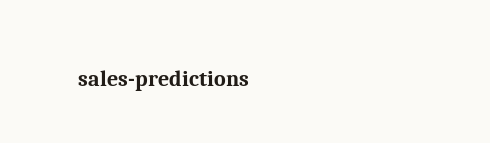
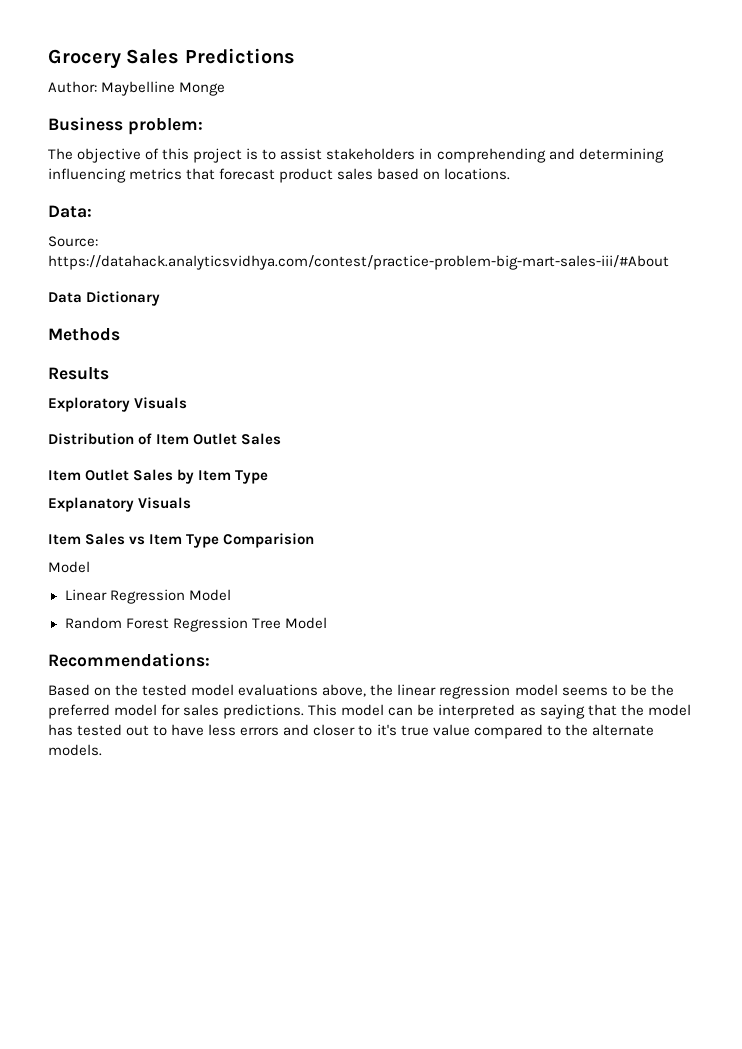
- sales-predictions
+ Grocery Sales Predictions
+ Author: Maybelline Monge
+ Business problem:
+ The objective of this project is to assist stakeholders in comprehending and determining influencing metrics that forecast product sales based on locations.
+ Data:
+ Source: https://datahack.analyticsvidhya.com/contest/practice-problem-big-mart-sales-iii/#About
+ Data Dictionary
+ Methods
+ Results
+ Exploratory Visuals
+ Distribution of Item Outlet Sales
+ Item Outlet Sales by Item Type
+ Explanatory Visuals
+ Item Sales vs Item Type Comparision
+ Model
+ Linear Regression Model
+ Random Forest Regression Tree Model
+ Recommendations:
+ Based on the tested model evaluations above, the linear regression model seems to be the preferred model for sales predictions. This model can be interpreted as saying that the model has tested out to have less errors and closer to it's true value compared to the alternate models.

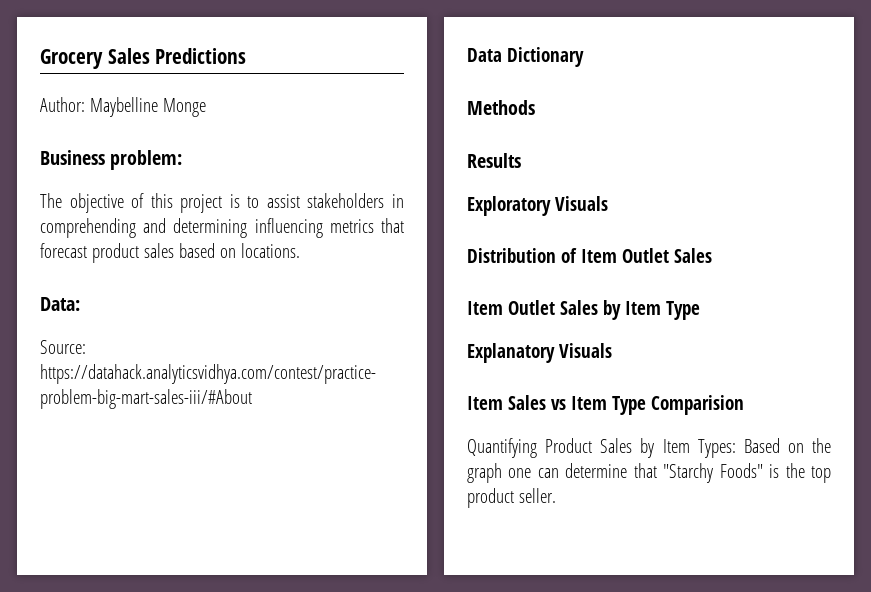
  Item Sales vs Item Type Comparision
- Model
- Linear Regression Model
- Random Forest Regression Tree Model
- Recommendations:
- Based on the tested model evaluations above, the linear regression model seems to be the preferred model for sales predictions. This model can be interpreted as saying that the model has tested out to have less errors and closer to it's true value compared to the alternate models.
+ Quantifying Product Sales by Item Types: Based on the graph one can determine that "Starchy Foods" is the top product seller.

